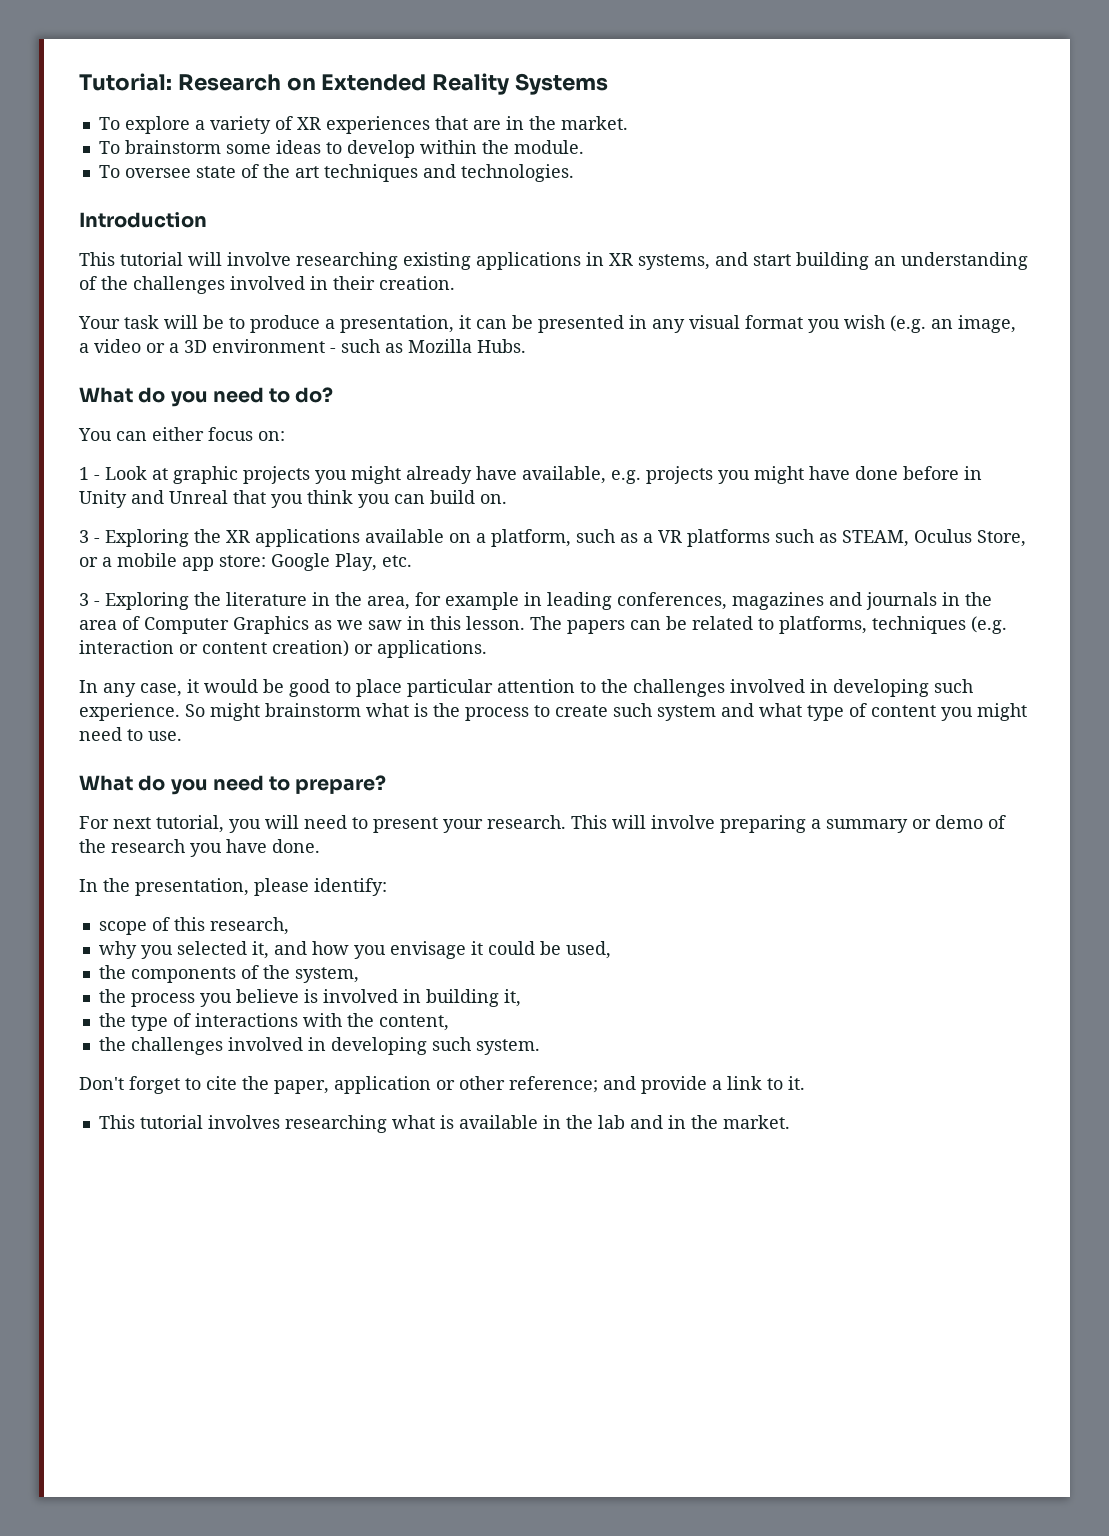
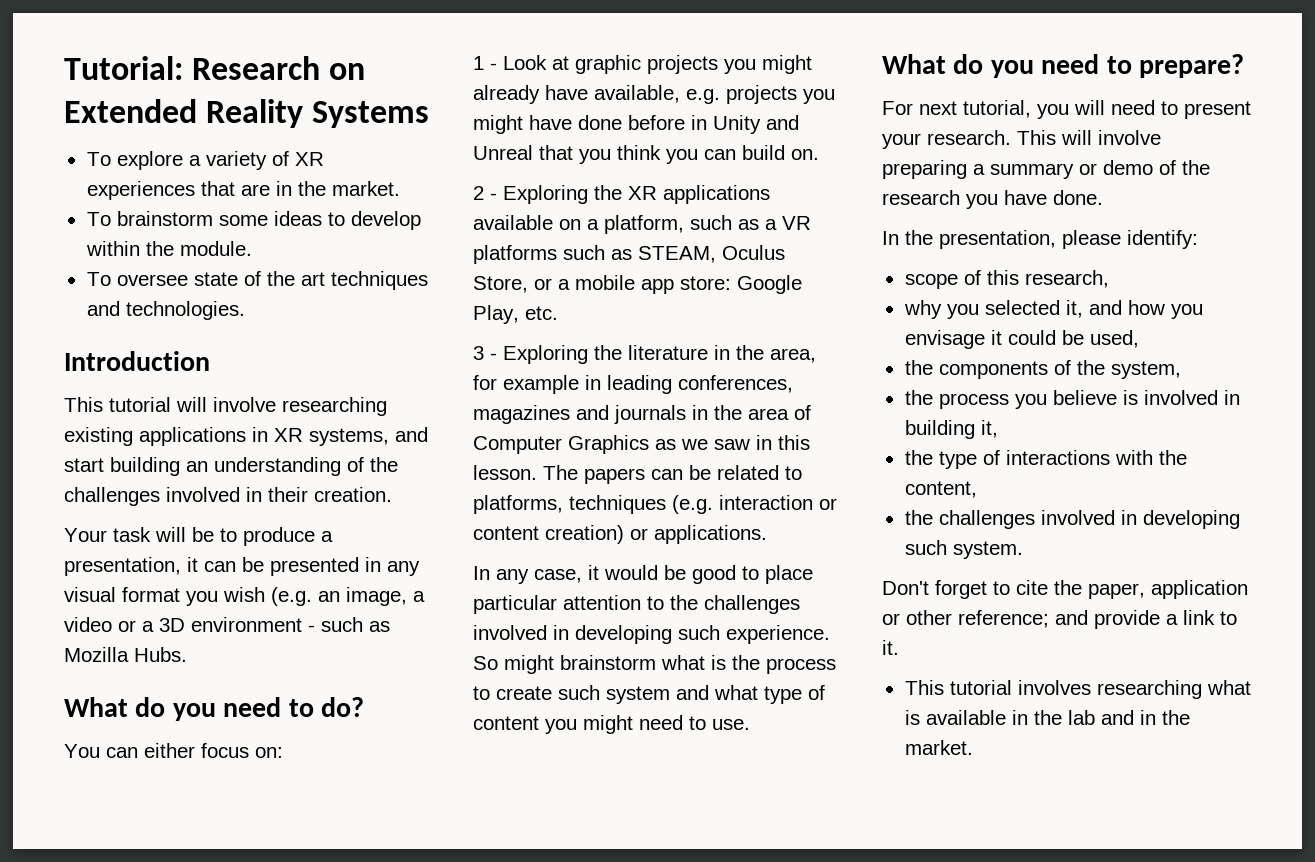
- 3 - Exploring the XR applications available on a platform, such as a VR platforms such as STEAM, Oculus Store, or a mobile app store: Google Play, etc.
+ 2 - Exploring the XR applications available on a platform, such as a VR platforms such as STEAM, Oculus Store, or a mobile app store: Google Play, etc.

